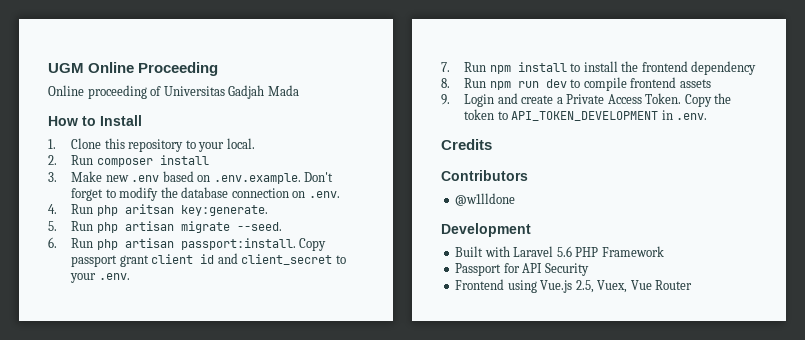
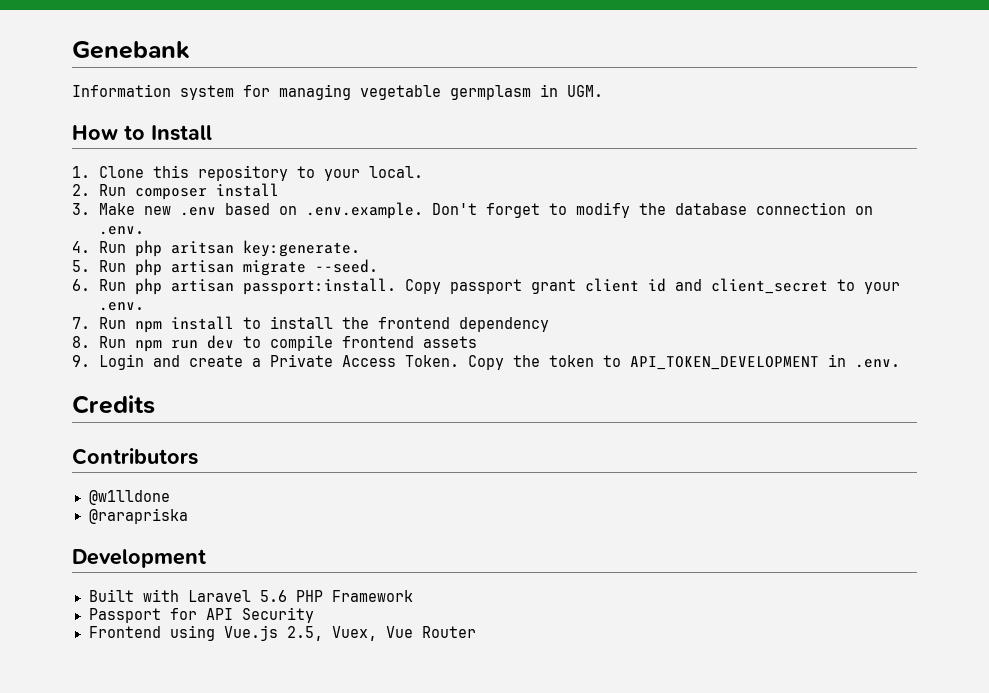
- UGM Online Proceeding
- Online proceeding of Universitas Gadjah Mada
+ Genebank
+ Information system for managing vegetable germplasm in UGM.
+ @rarapriska

